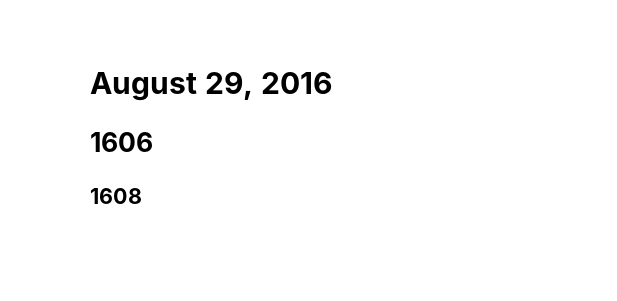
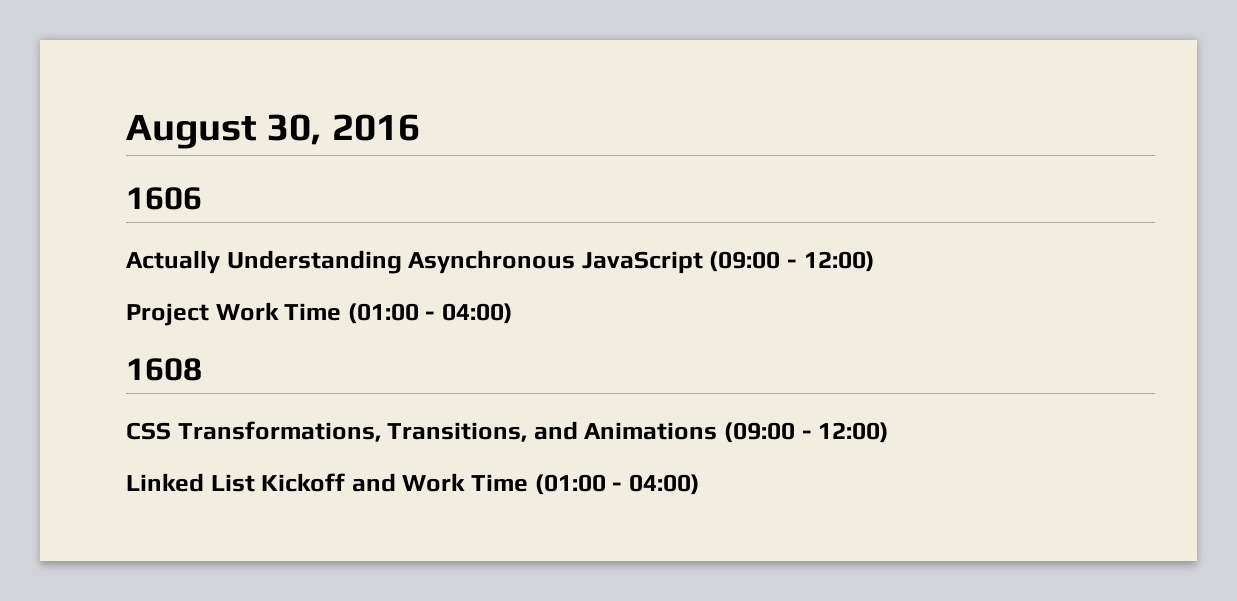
- August 29, 2016
+ August 30, 2016
+ Actually Understanding Asynchronous JavaScript (09:00 - 12:00)
+ Project Work Time (01:00 - 04:00)
  1608
+ CSS Transformations, Transitions, and Animations (09:00 - 12:00)
+ Linked List Kickoff and Work Time (01:00 - 04:00)

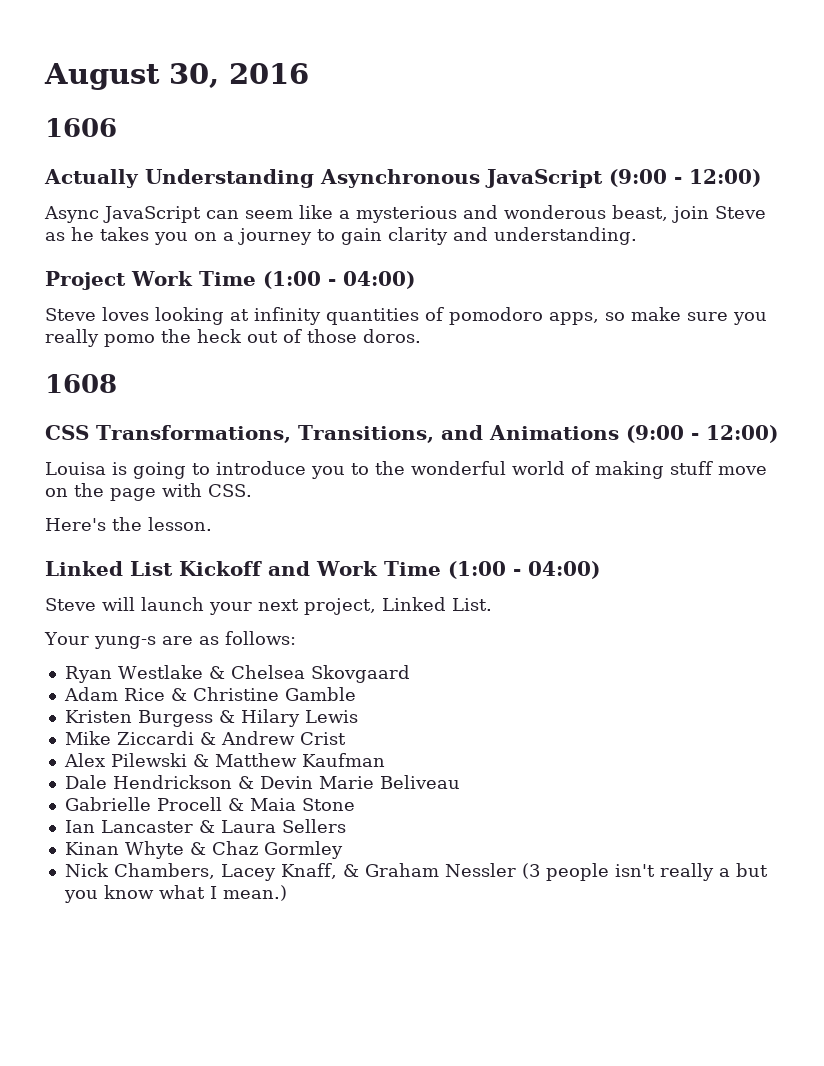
- Actually Understanding Asynchronous JavaScript (09:00 - 12:00)
+ Actually Understanding Asynchronous JavaScript (9:00 - 12:00)
+ Async JavaScript can seem like a mysterious and wonderous beast, join Steve as he takes you on a journey to gain clarity and understanding.
- Project Work Time (01:00 - 04:00)
+ Project Work Time (1:00 - 04:00)
+ Steve loves looking at infinity quantities of pomodoro apps, so make sure you really pomo the heck out of those doros.
- CSS Transformations, Transitions, and Animations (09:00 - 12:00)
+ CSS Transformations, Transitions, and Animations (9:00 - 12:00)
+ Louisa is going to introduce you to the wonderful world of making stuff move on the page with CSS.
+ Here's the lesson.
- Linked List Kickoff and Work Time (01:00 - 04:00)
+ Linked List Kickoff and Work Time (1:00 - 04:00)
+ Steve will launch your next project, Linked List.
+ Your yung-s are as follows:
+ Ryan Westlake & Chelsea Skovgaard
+ Adam Rice & Christine Gamble
+ Kristen Burgess & Hilary Lewis
+ Mike Ziccardi & Andrew Crist
+ Alex Pilewski & Matthew Kaufman
+ Dale Hendrickson & Devin Marie Beliveau
+ Gabrielle Procell & Maia Stone
+ Ian Lancaster & Laura Sellers
+ Kinan Whyte & Chaz Gormley
+ Nick Chambers, Lacey Knaff, & Graham Nessler (3 people isn't really a but you know what I mean.)

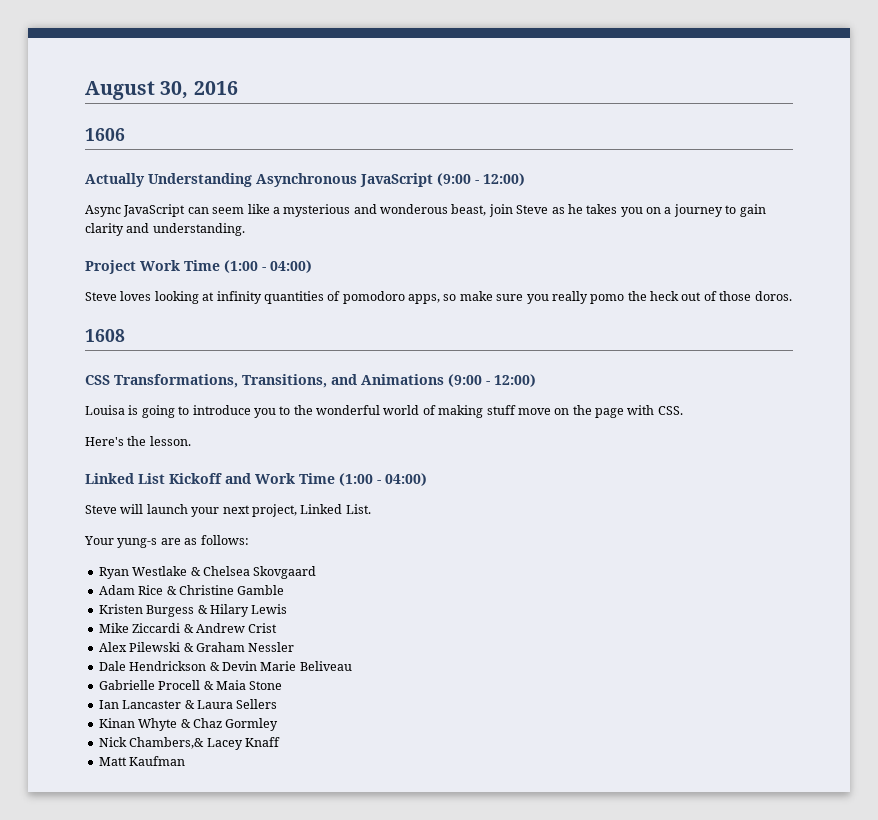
- Alex Pilewski & Matthew Kaufman
+ Alex Pilewski & Graham Nessler
- Nick Chambers, Lacey Knaff, & Graham Nessler (3 people isn't really a but you know what I mean.)
+ Nick Chambers,& Lacey Knaff
+ Matt Kaufman

